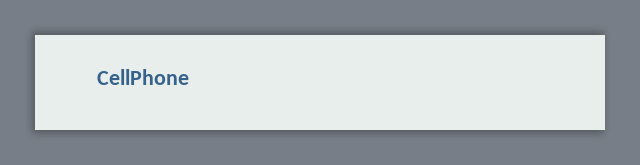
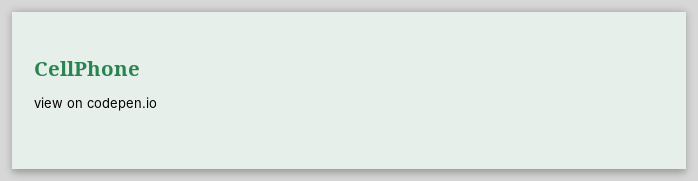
+ view on codepen.io

